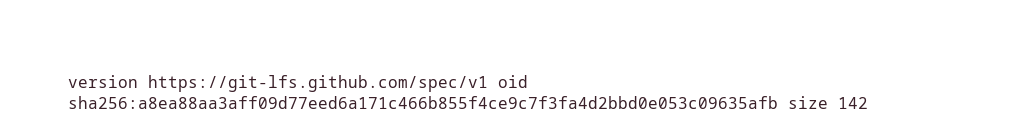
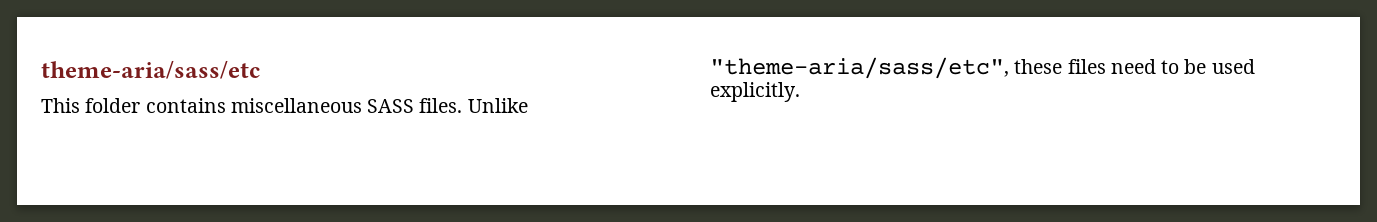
- version https://git-lfs.github.com/spec/v1 oid sha256:a8ea88aa3aff09d77eed6a171c466b855f4ce9c7f3fa4d2bbd0e053c09635afb size 142
+ theme-aria/sass/etc
+ This folder contains miscellaneous SASS files. Unlike "theme-aria/sass/etc", these files need to be used explicitly.

